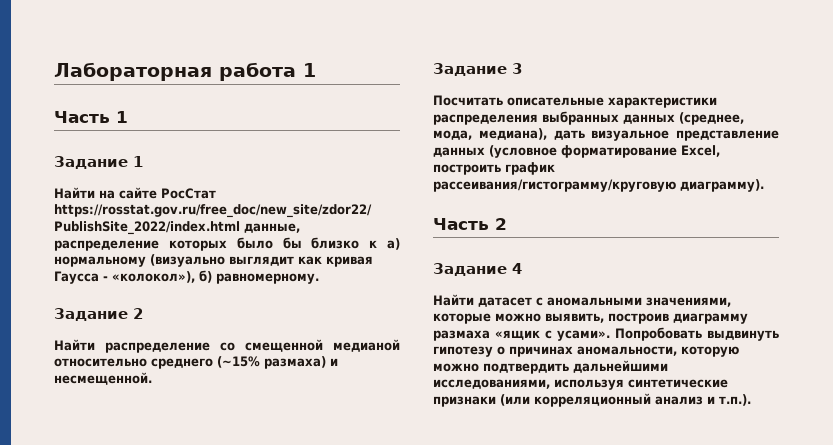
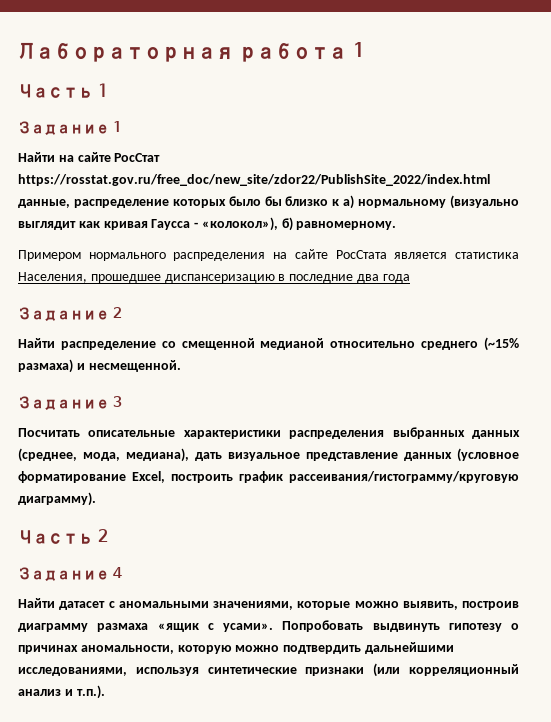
+ Примером нормального распределения на сайте РосСтата является статистика Населения, прошедшее диспансеризацию в последние два года

